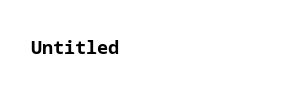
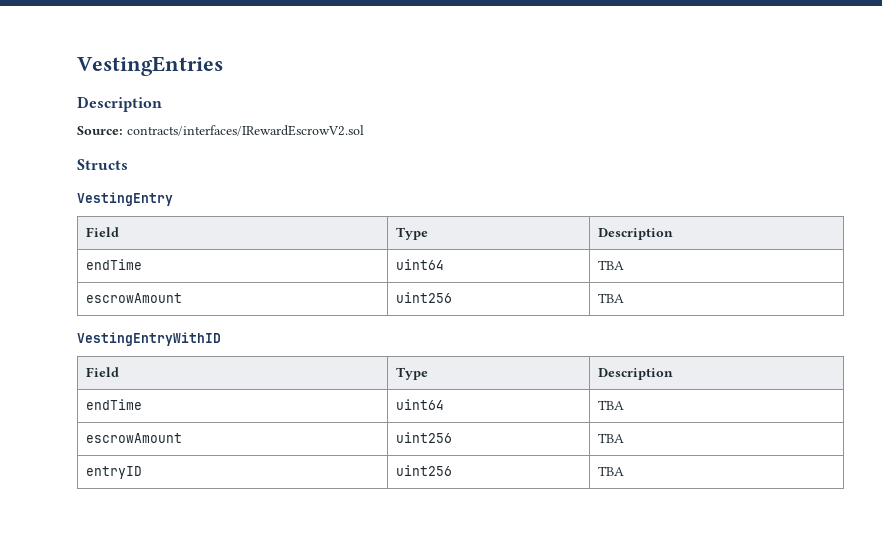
- Untitled
+ VestingEntries
+ Description
+ Source: contracts/interfaces/IRewardEscrowV2.sol
+ Structs
+ VestingEntry
+ Field | Type | Description
+ endTime | uint64 | TBA
+ escrowAmount | uint256 | TBA
+ VestingEntryWithID
+ Field | Type | Description
+ endTime | uint64 | TBA
+ escrowAmount | uint256 | TBA
+ entryID | uint256 | TBA

